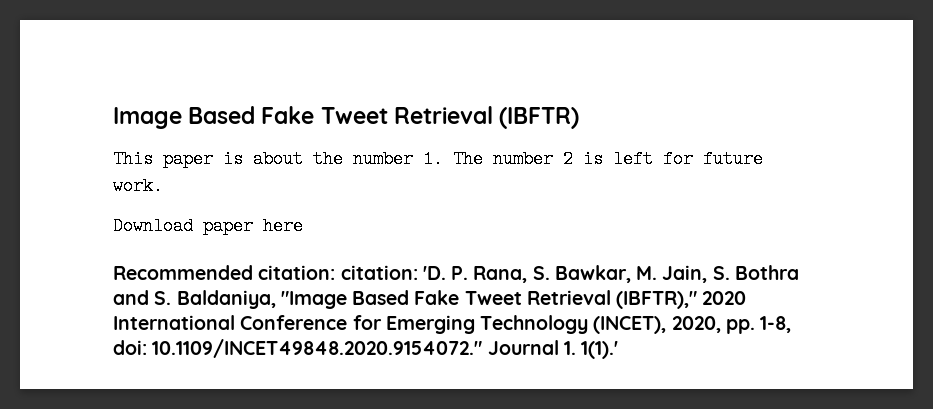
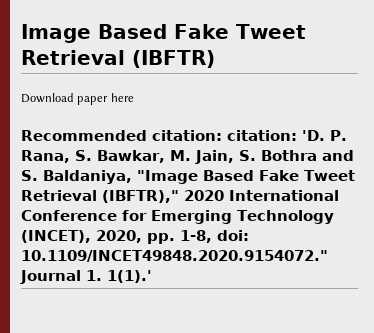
- This paper is about the number 1. The number 2 is left for future work.

